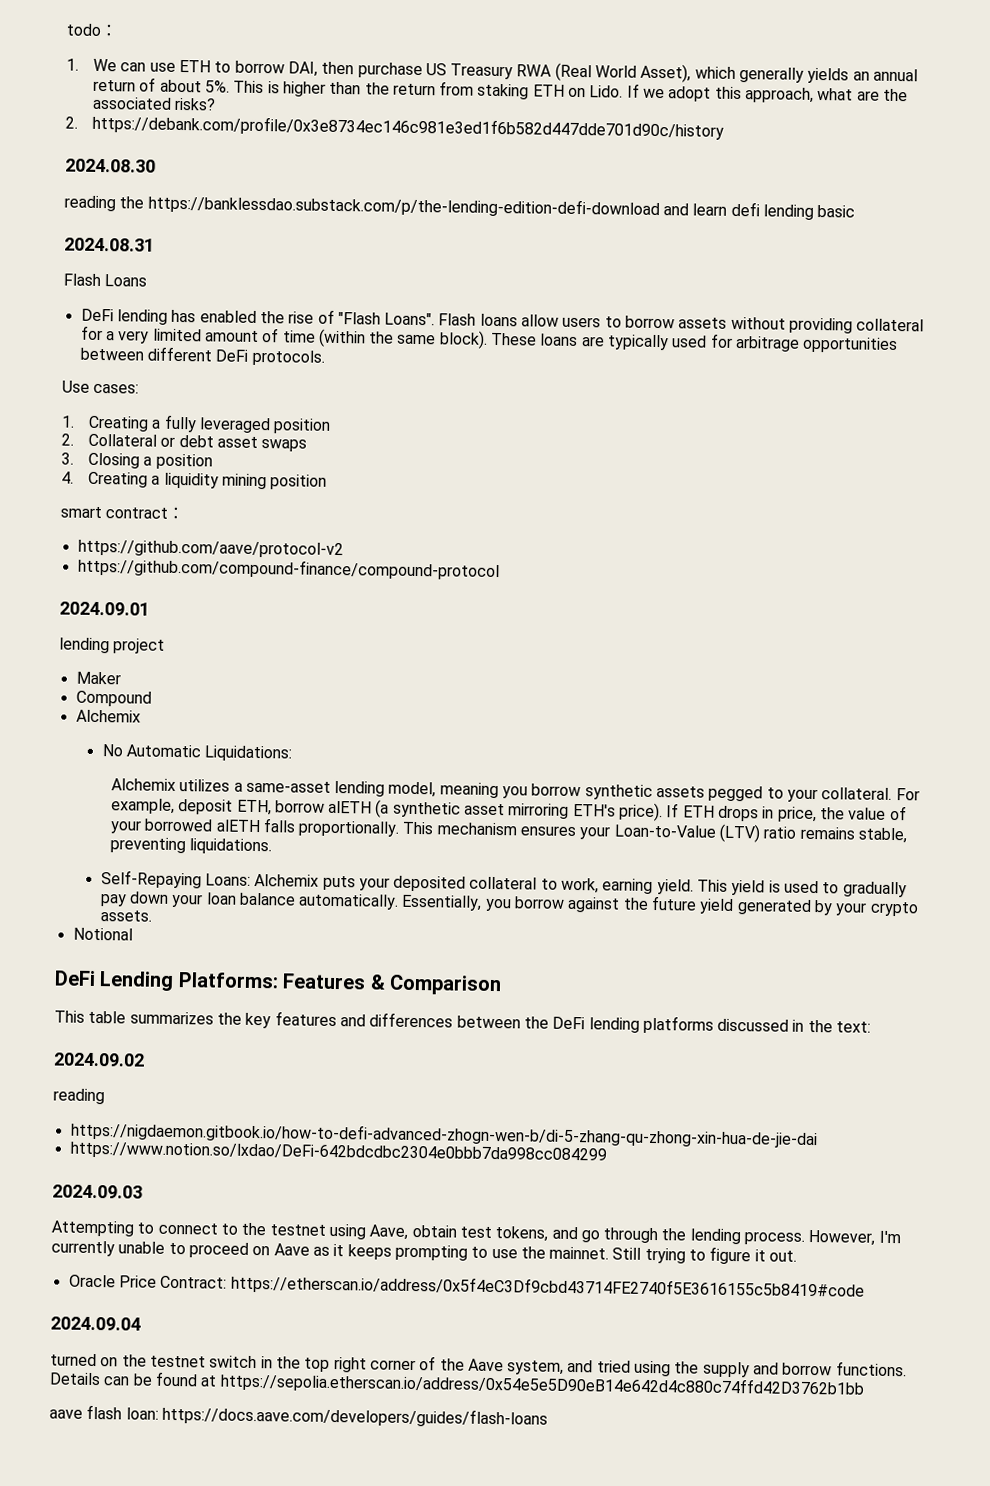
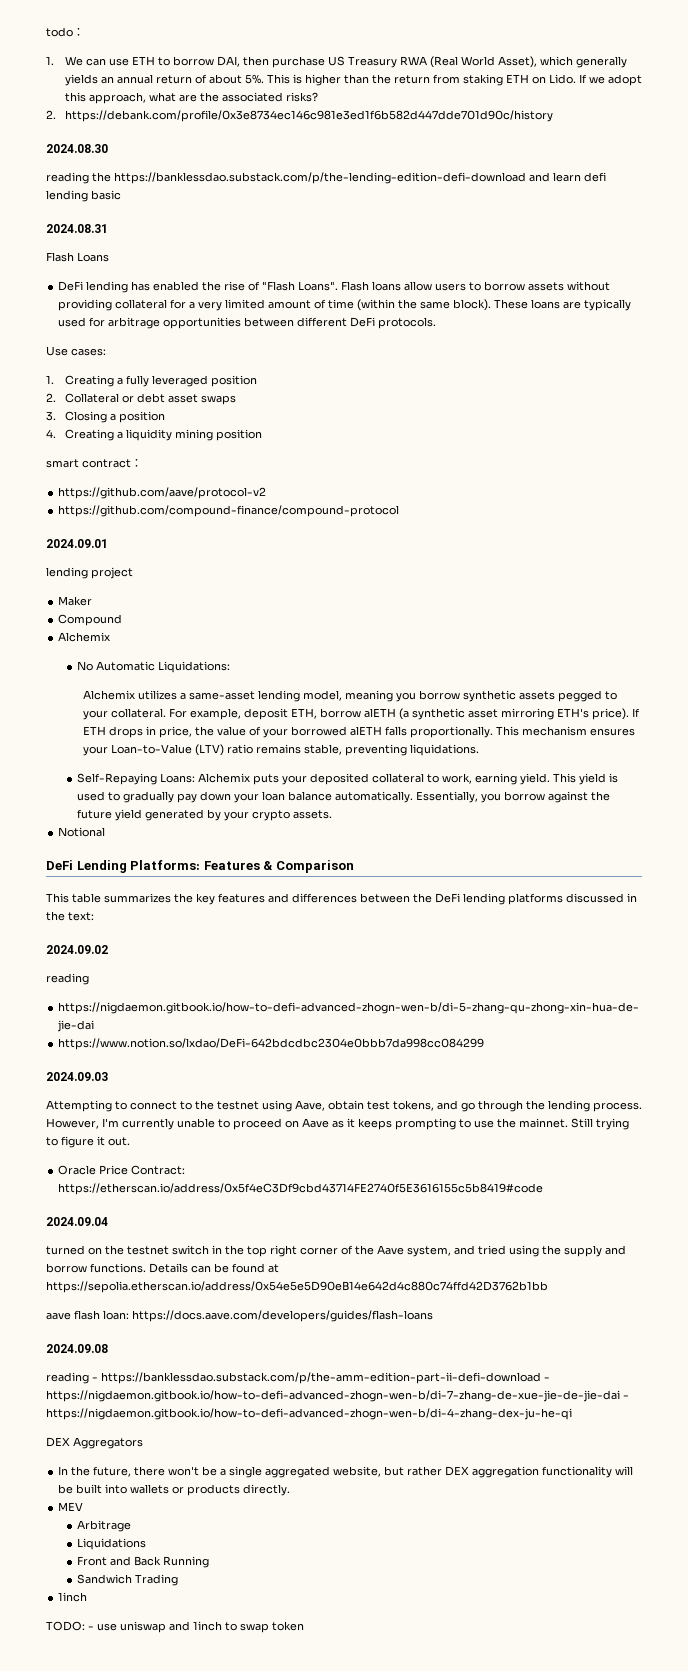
+ 2024.09.08
+ reading - https://banklessdao.substack.com/p/the-amm-edition-part-ii-defi-download - https://nigdaemon.gitbook.io/how-to-defi-advanced-zhogn-wen-b/di-7-zhang-de-xue-jie-de-jie-dai - https://nigdaemon.gitbook.io/how-to-defi-advanced-zhogn-wen-b/di-4-zhang-dex-ju-he-qi
+ DEX Aggregators
+ In the future, there won't be a single aggregated website, but rather DEX aggregation functionality will be built into wallets or products directly.
+ MEV
+ Arbitrage
+ Liquidations
+ Front and Back Running
+ Sandwich Trading
+ 1inch
+ TODO: - use uniswap and 1inch to swap token

